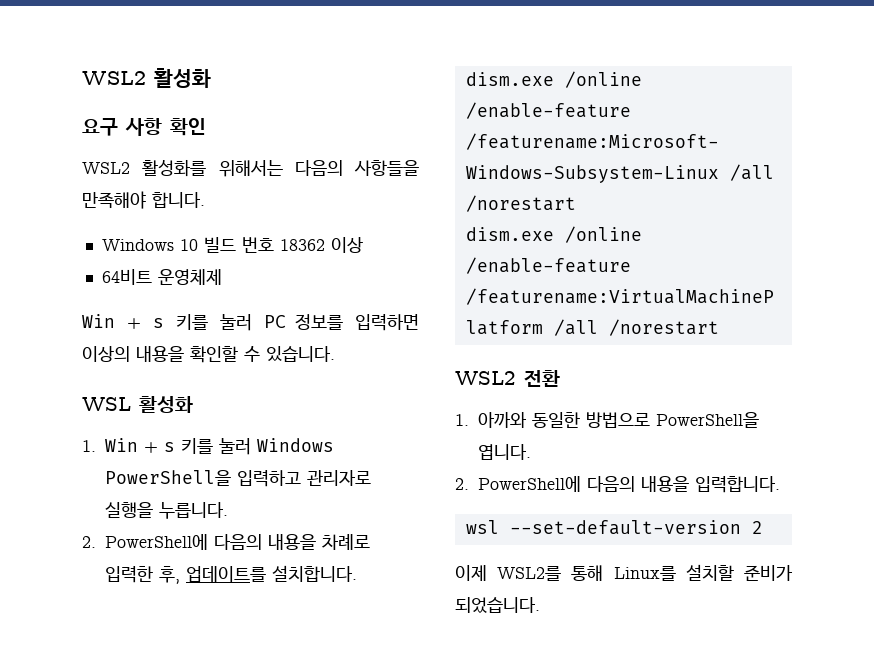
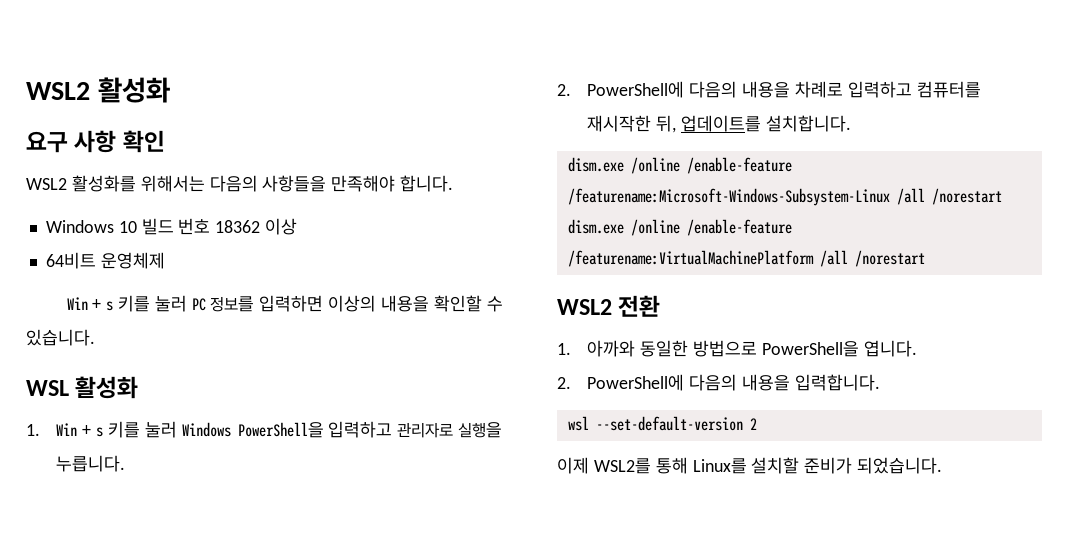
- 2. PowerShell에 다음의 내용을 차례로 입력한 후, 업데이트를 설치합니다.
+ 2. PowerShell에 다음의 내용을 차례로 입력하고 컴퓨터를 재시작한 뒤, 업데이트를 설치합니다.

